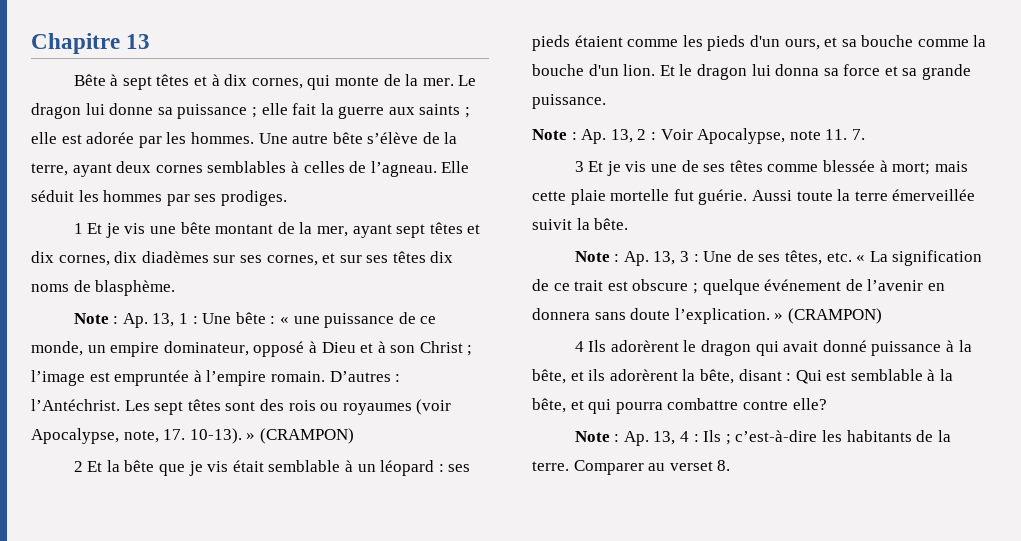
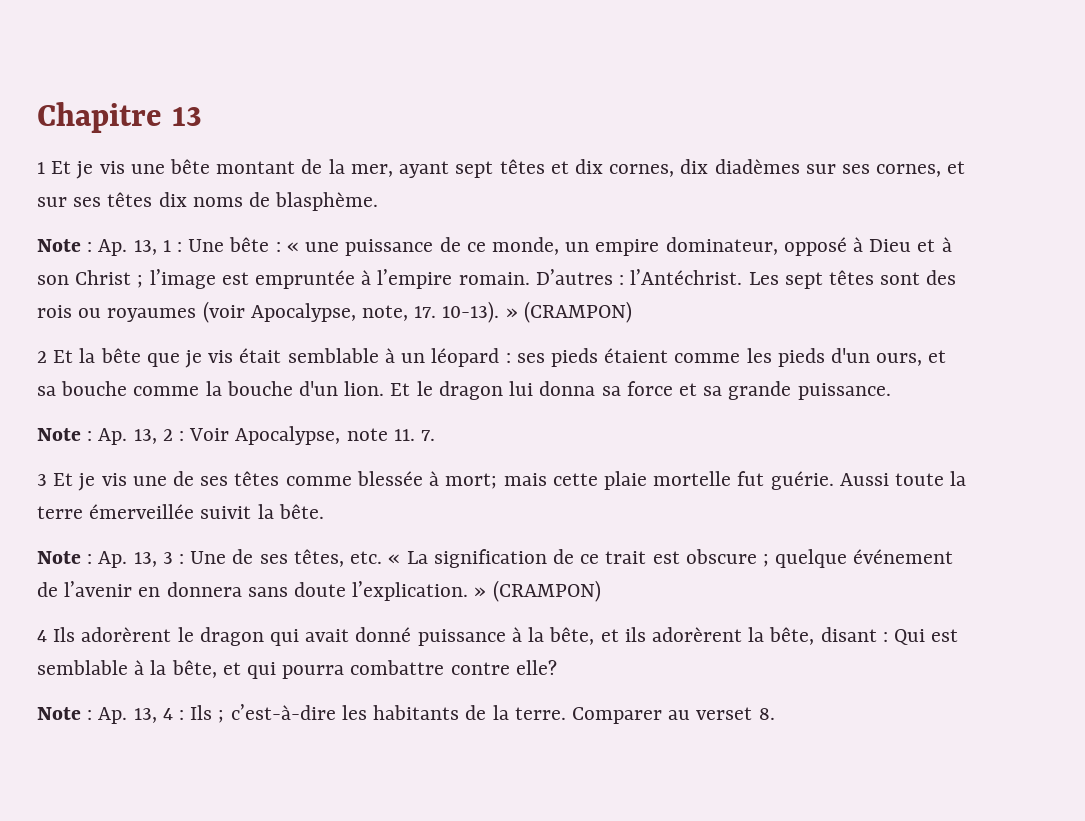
- Bête à sept têtes et à dix cornes, qui monte de la mer. Le dragon lui donne sa puissance ; elle fait la guerre aux saints ; elle est adorée par les hommes. Une autre bête s’élève de la terre, ayant deux cornes semblables à celles de l’agneau. Elle séduit les hommes par ses prodiges.

